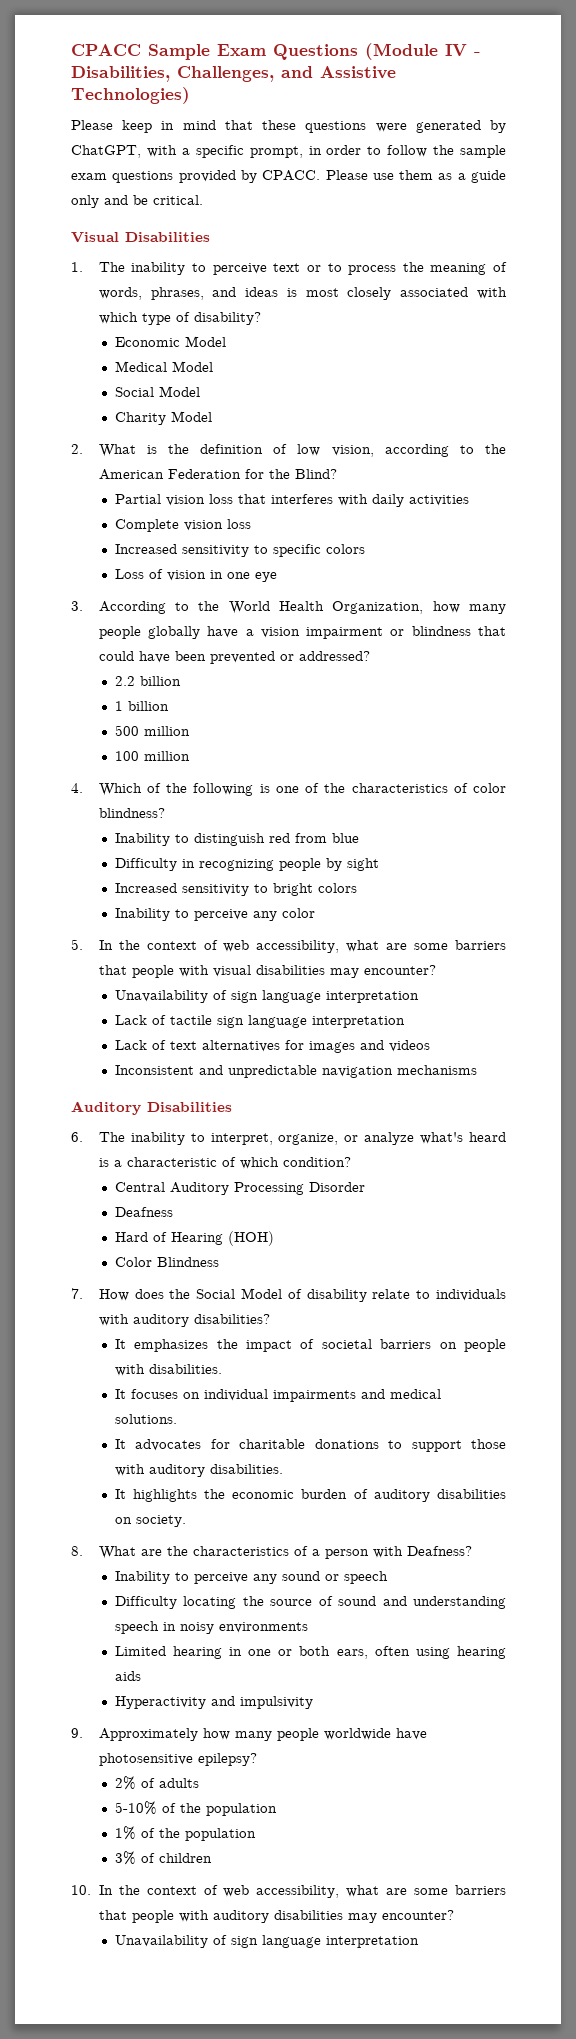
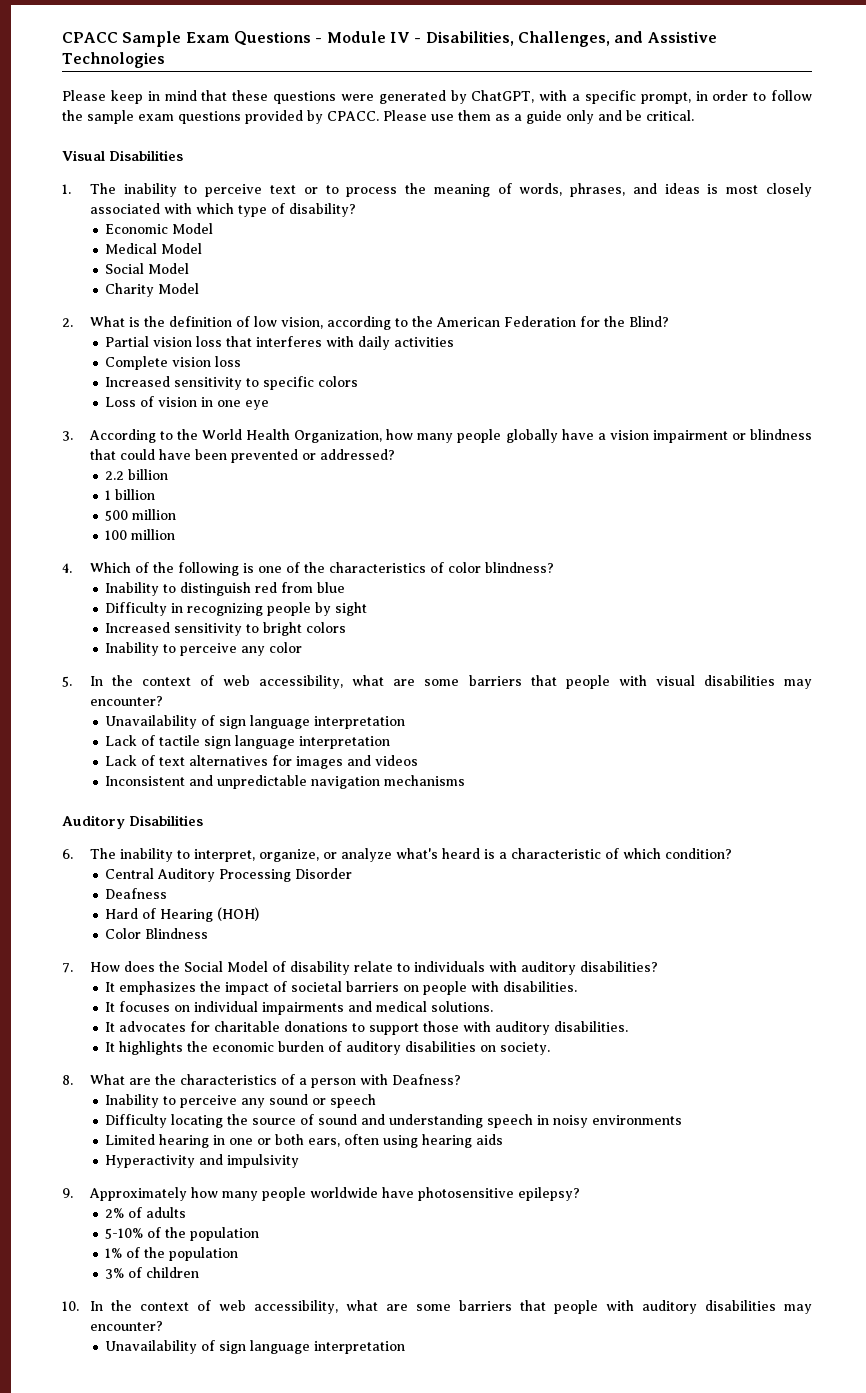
- CPACC Sample Exam Questions (Module IV - Disabilities, Challenges, and Assistive Technologies)
+ CPACC Sample Exam Questions - Module IV - Disabilities, Challenges, and Assistive Technologies

